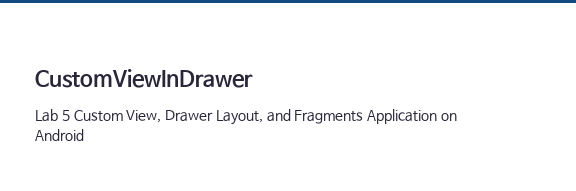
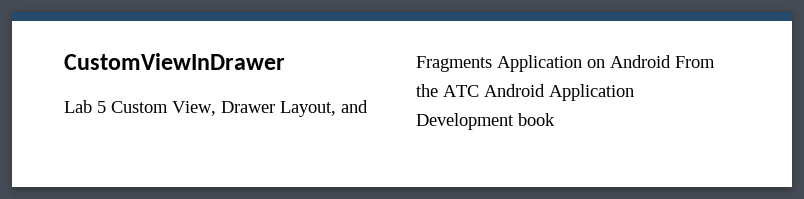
- Lab 5 Custom View, Drawer Layout, and Fragments Application on Android
+ Lab 5 Custom View, Drawer Layout, and Fragments Application on Android From the ATC Android Application Development book

